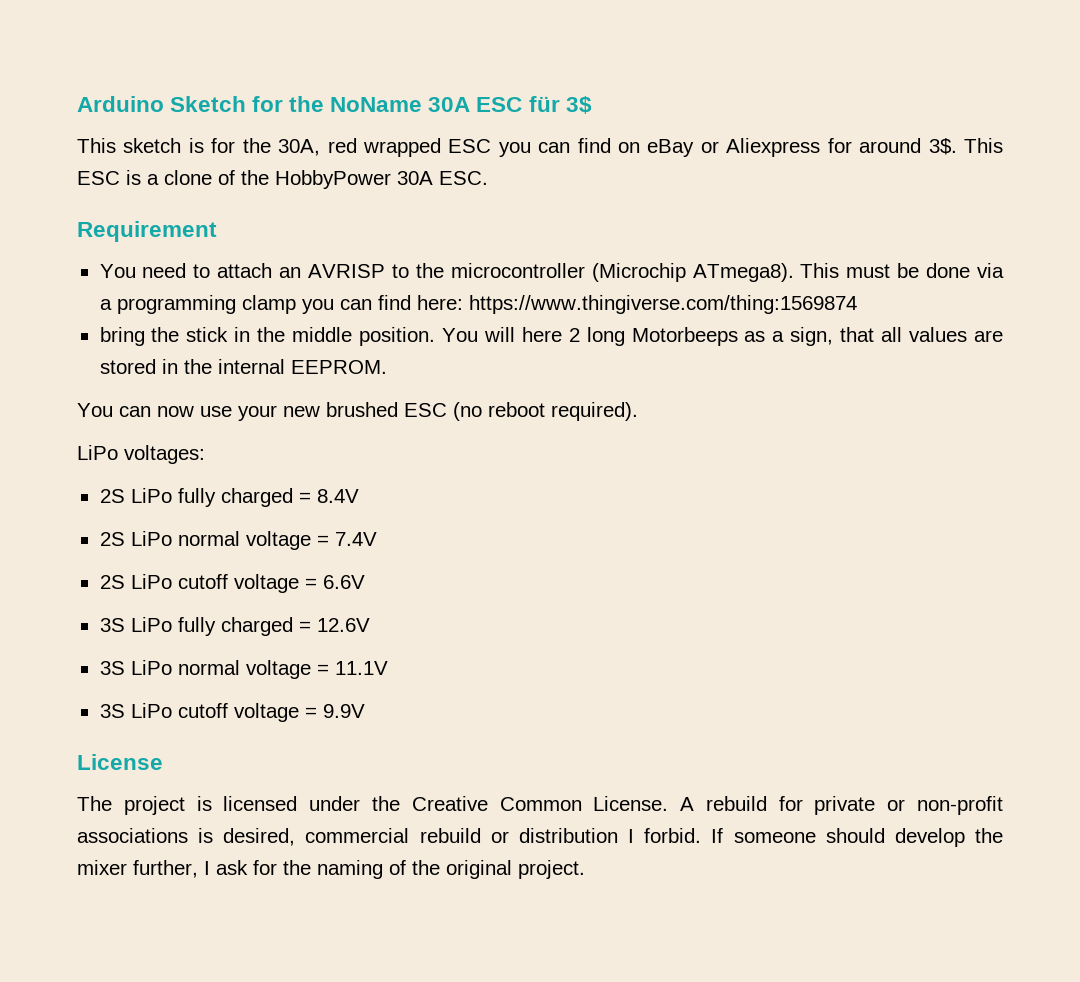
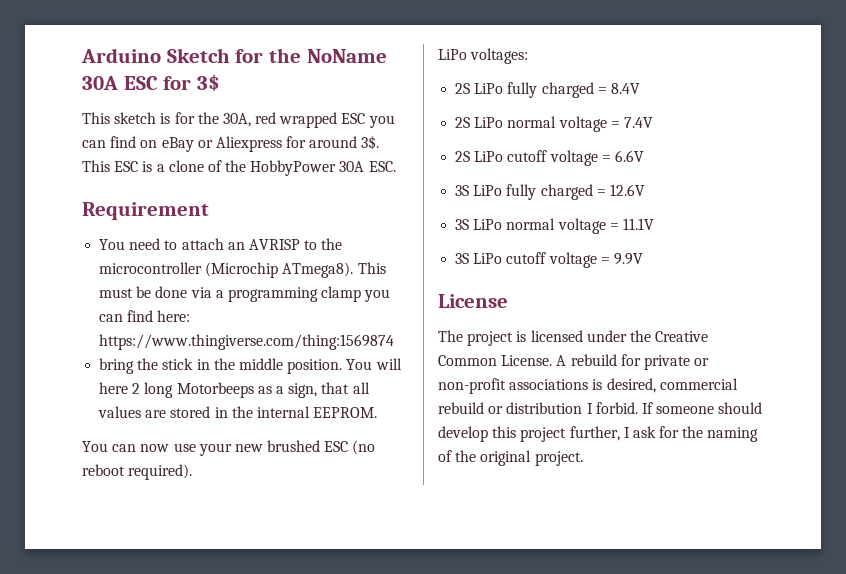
- Arduino Sketch for the NoName 30A ESC für 3$
+ Arduino Sketch for the NoName 30A ESC for 3$
- If someone should develop the mixer further, I ask for the naming of the original project.
+ If someone should develop this project further, I ask for the naming of the original project.

